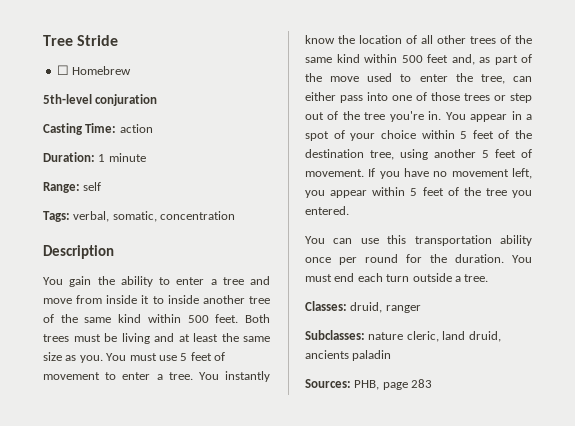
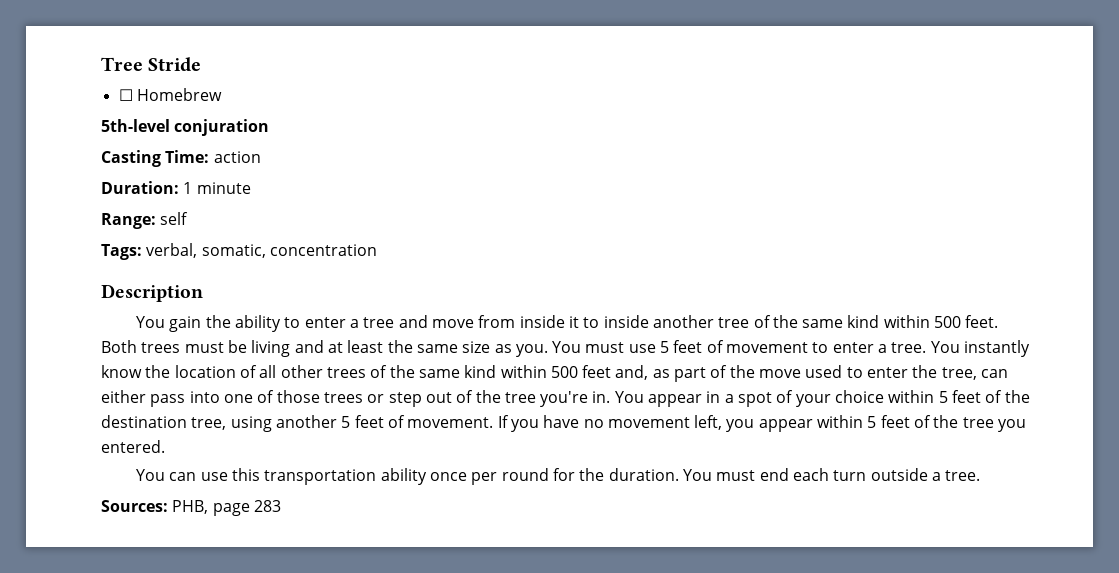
- Classes: druid, ranger
- Subclasses: nature cleric, land druid, ancients paladin

